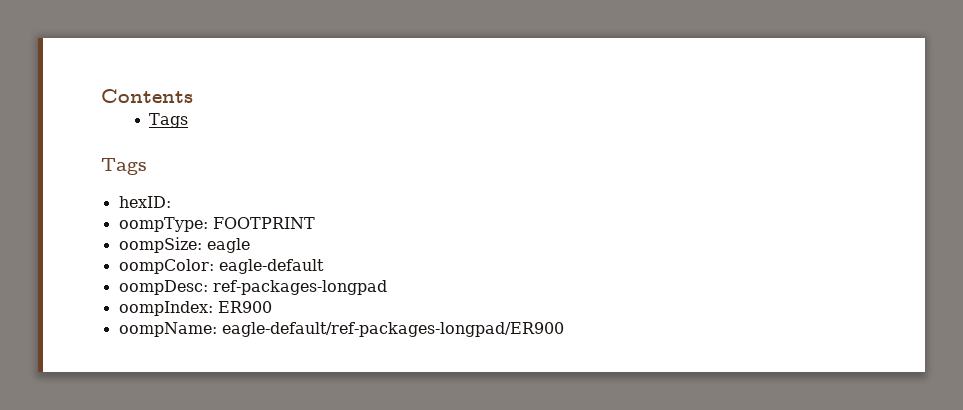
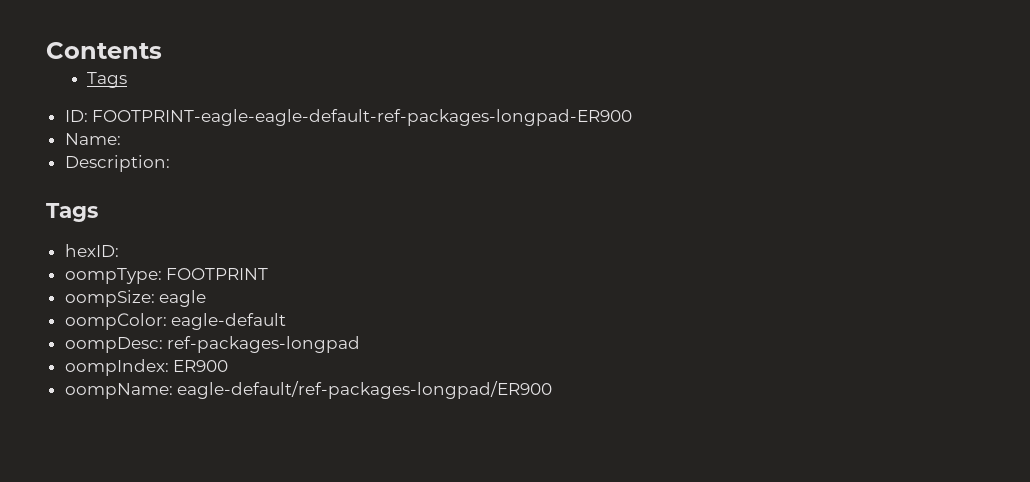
+ ID: FOOTPRINT-eagle-eagle-default-ref-packages-longpad-ER900
+ Name:
+ Description:

